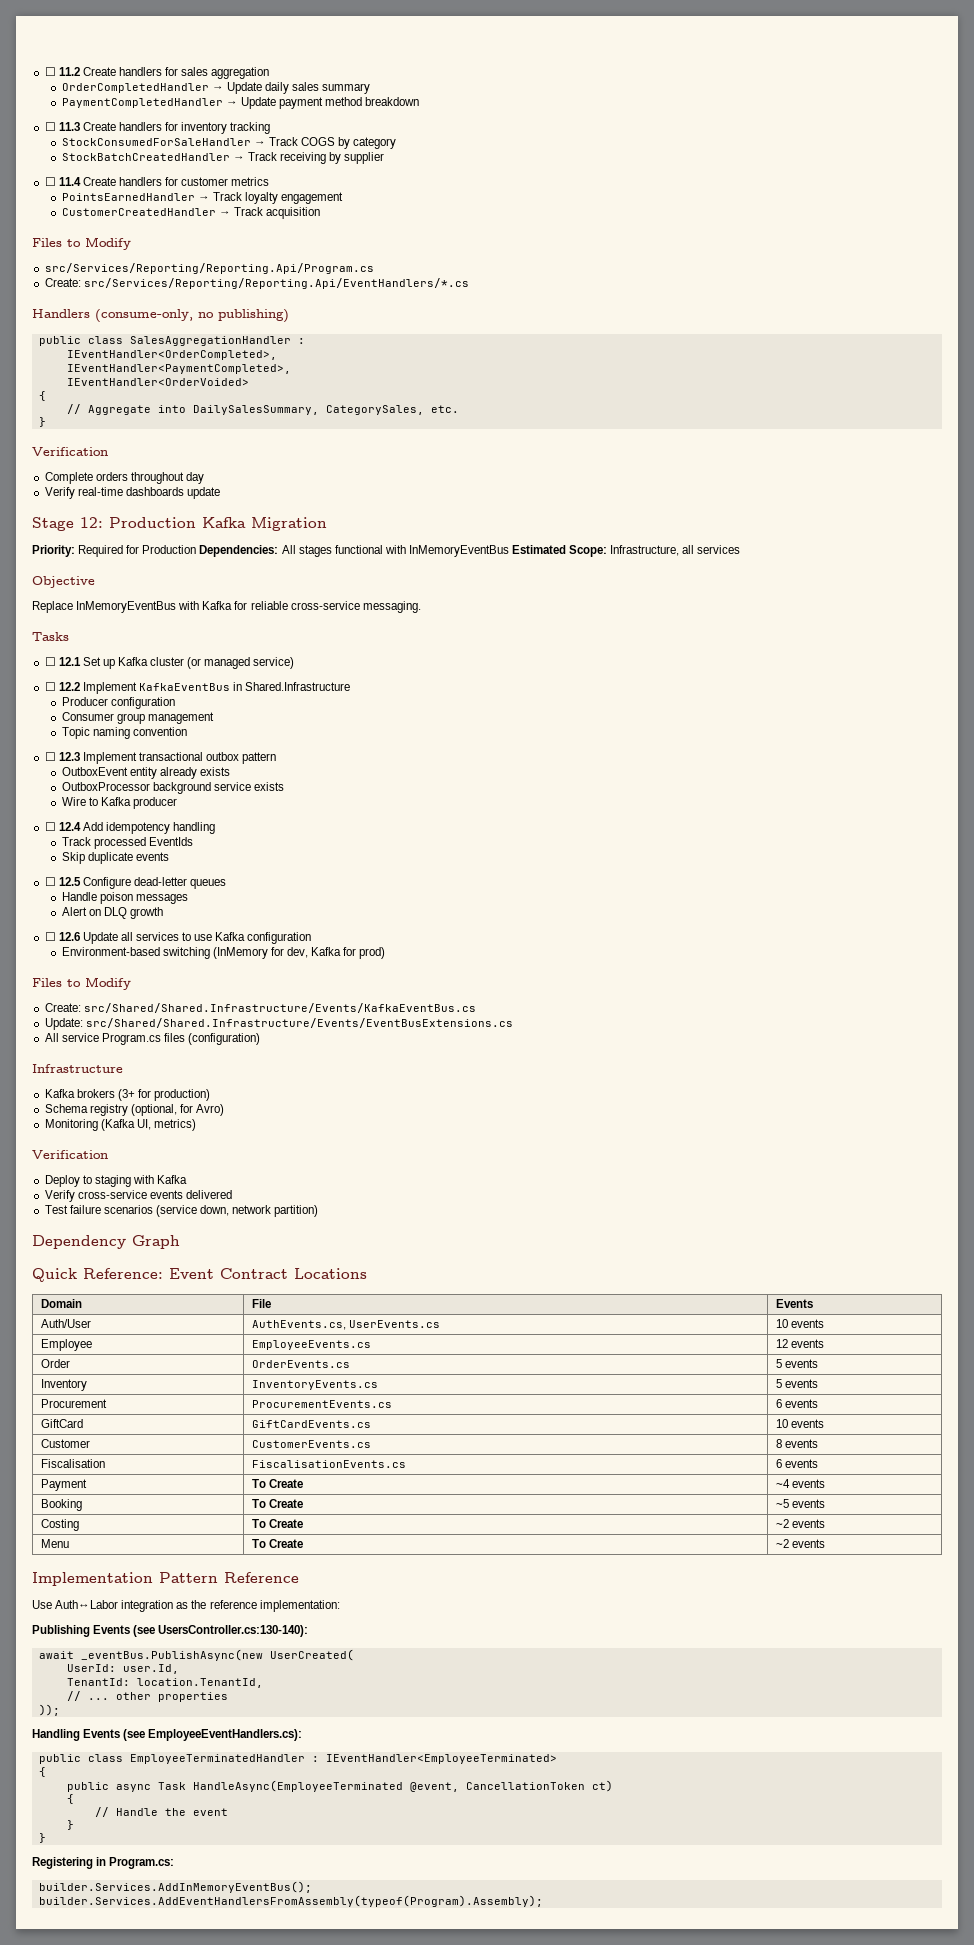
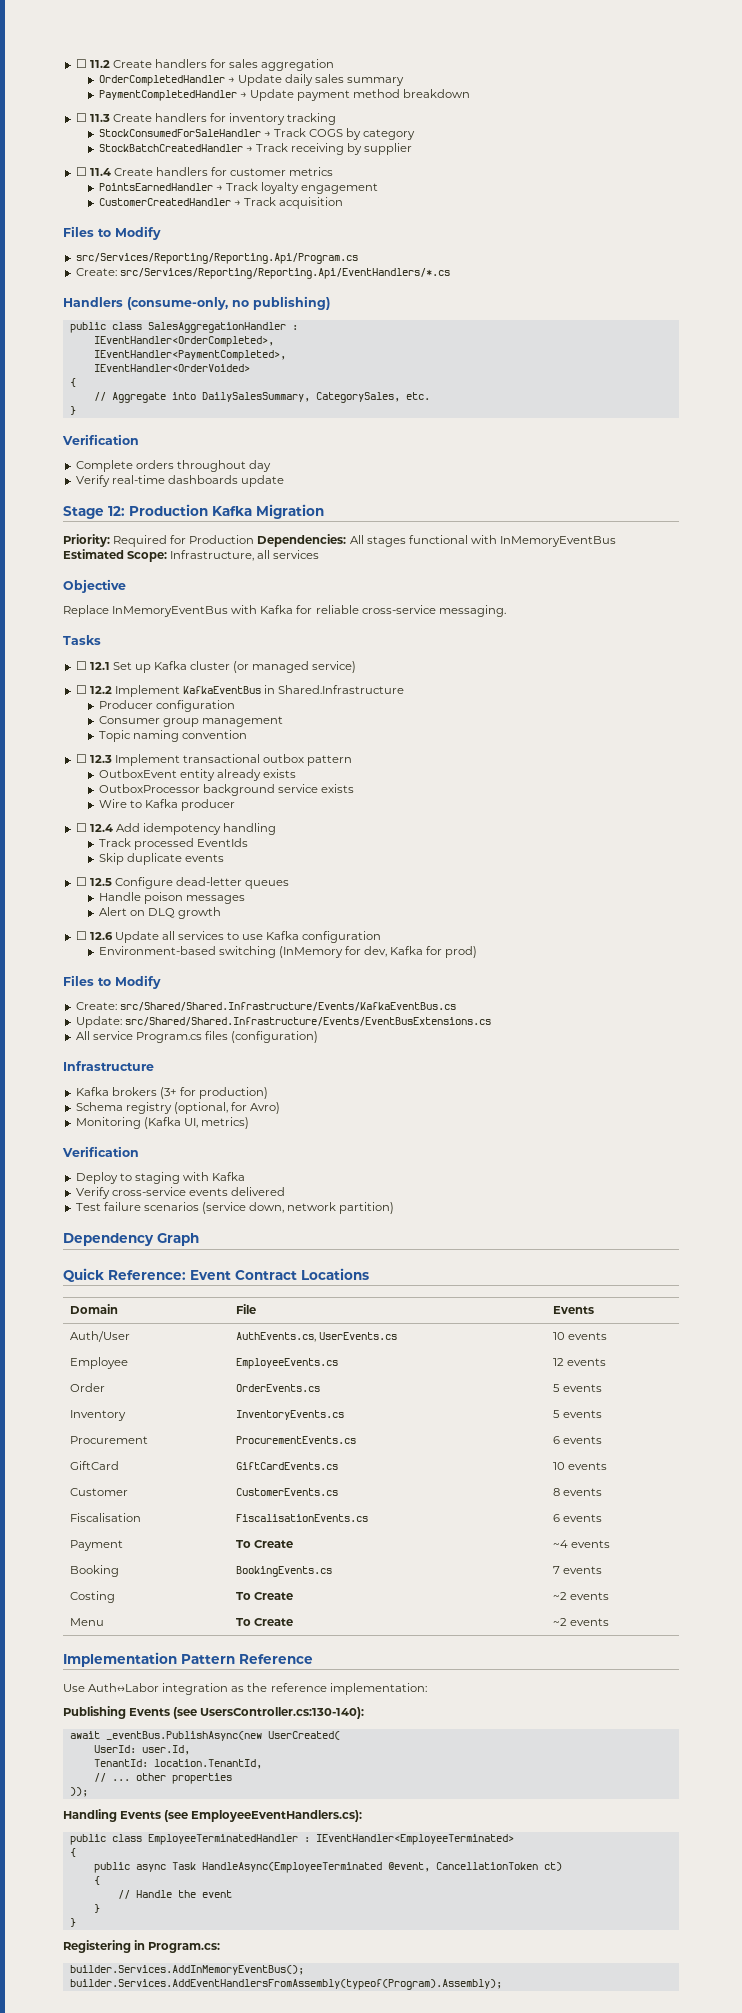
- Booking | To Create | ~5 events
+ Booking | BookingEvents.cs | 7 events

